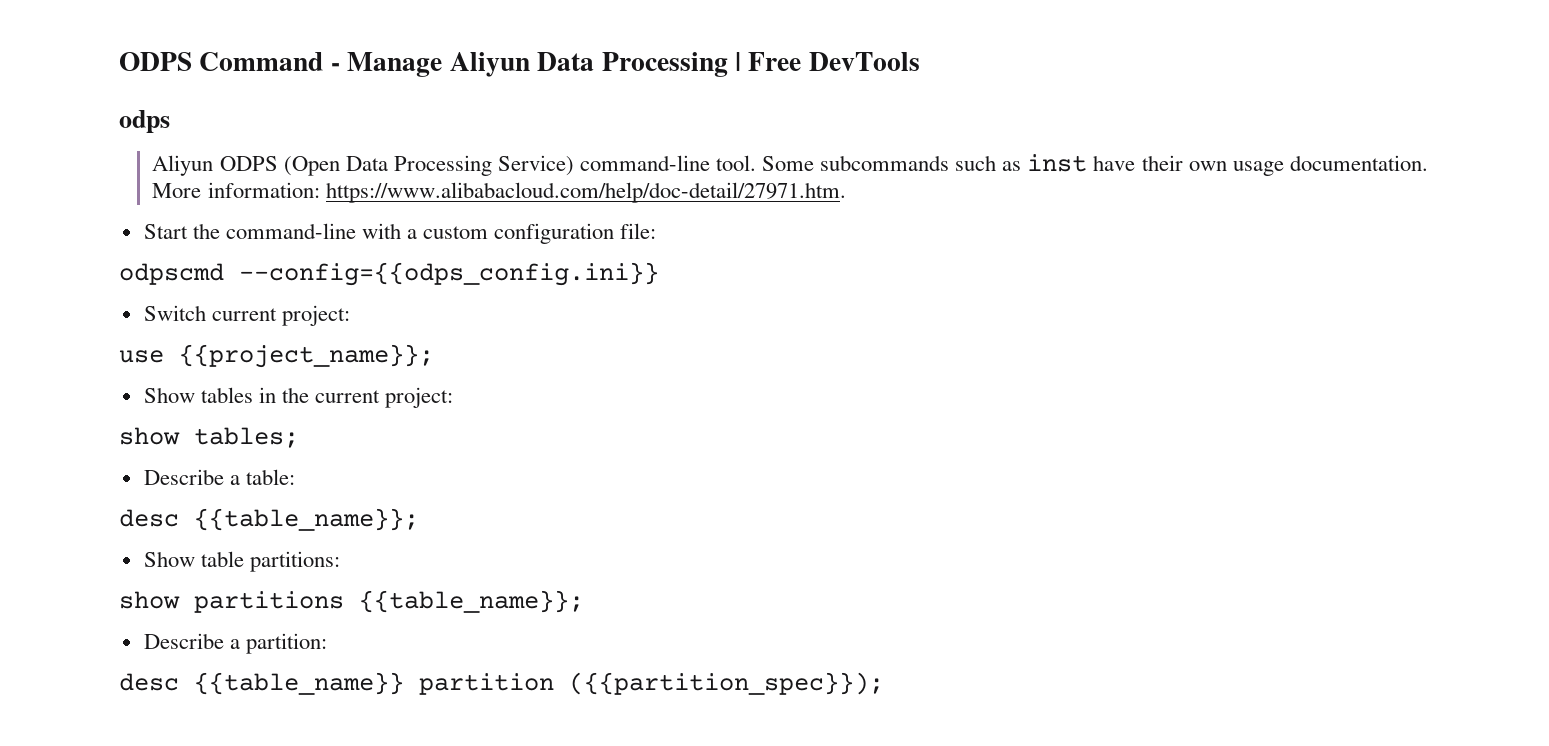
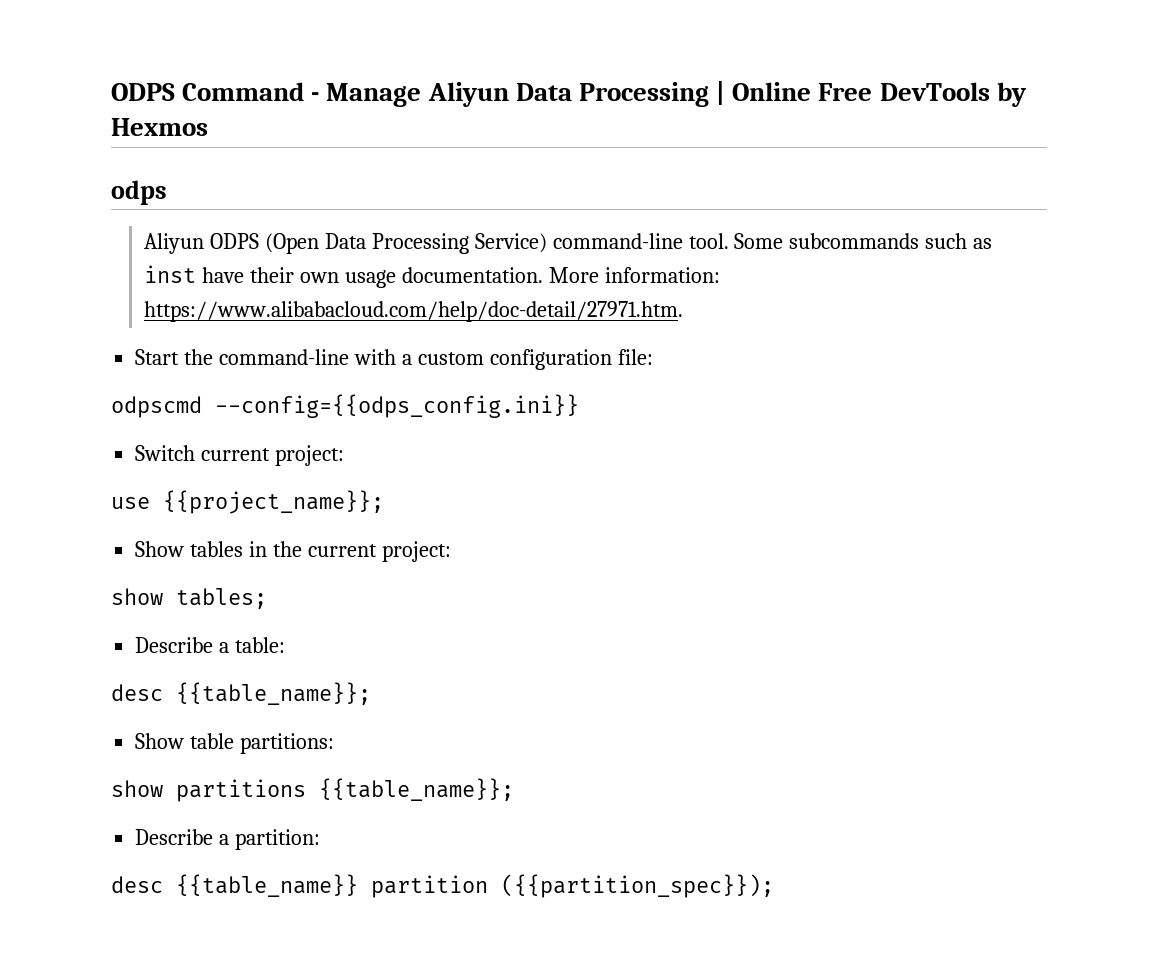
- ODPS Command - Manage Aliyun Data Processing | Free DevTools
+ ODPS Command - Manage Aliyun Data Processing | Online Free DevTools by Hexmos

